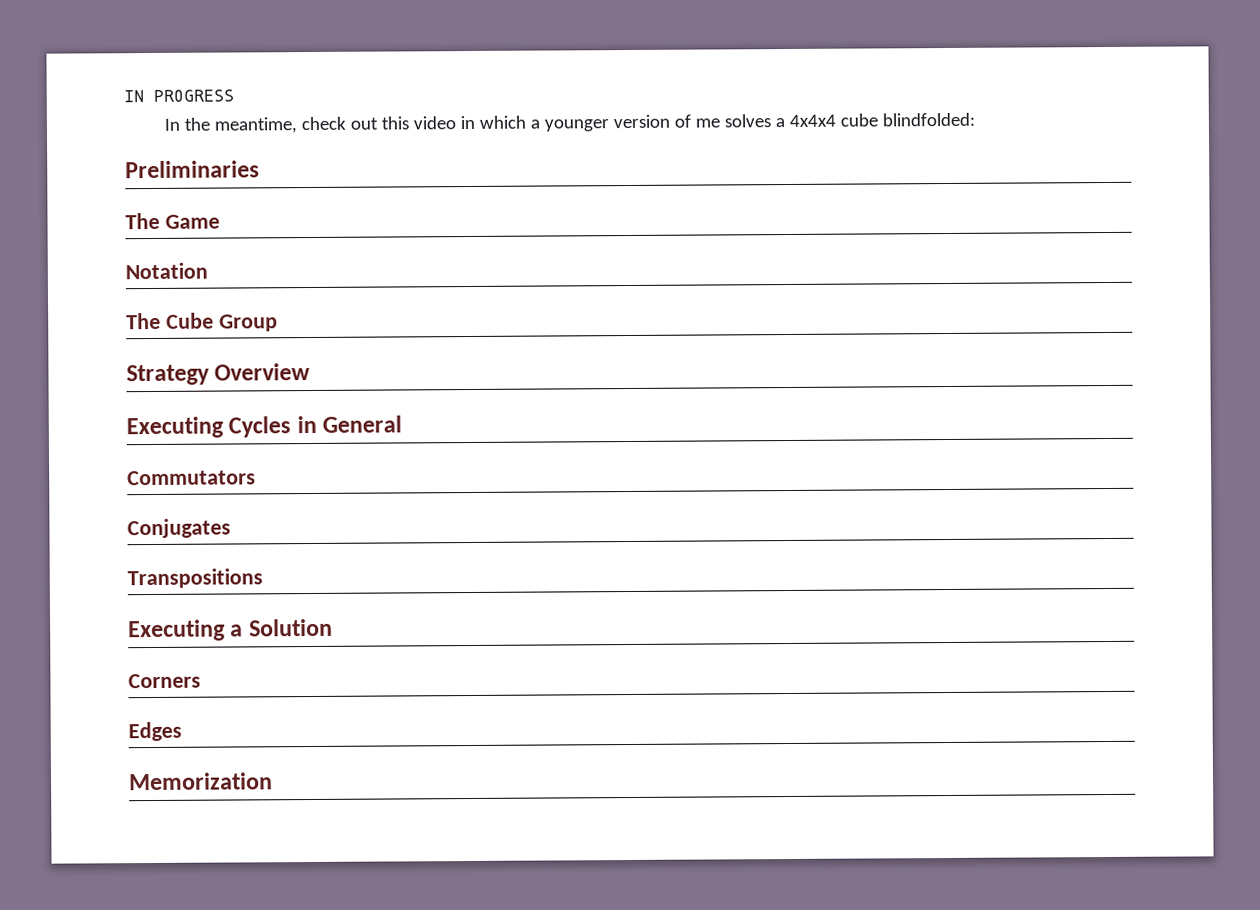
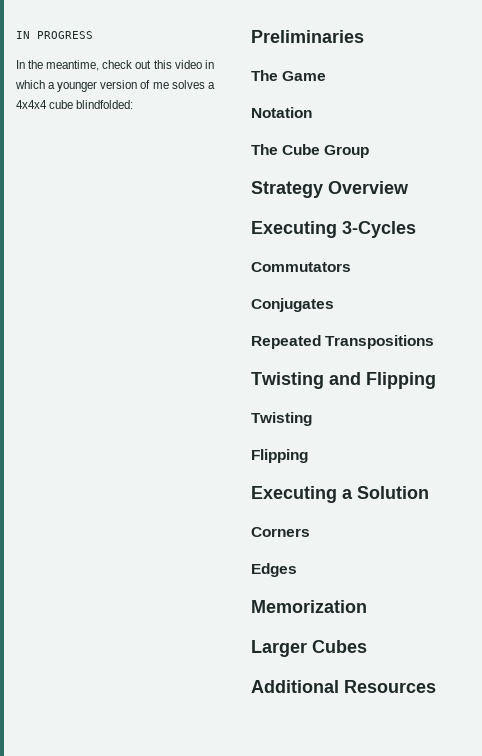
- Executing Cycles in General
+ Executing 3-Cycles
- Transpositions
+ Repeated Transpositions
+ Twisting and Flipping
+ Twisting
+ Flipping
+ Larger Cubes
+ Additional Resources

